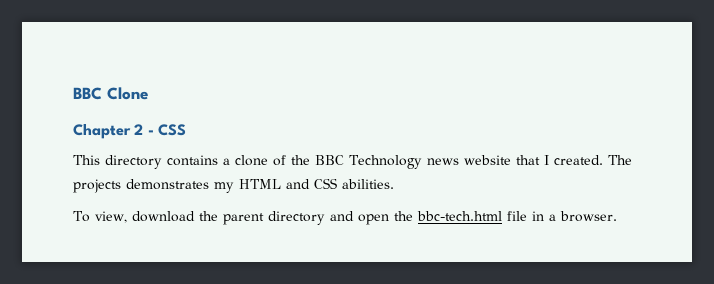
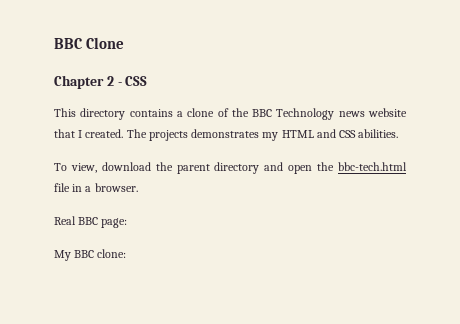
+ Real BBC page:
+ My BBC clone:

